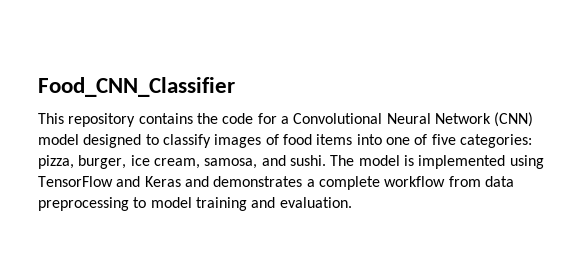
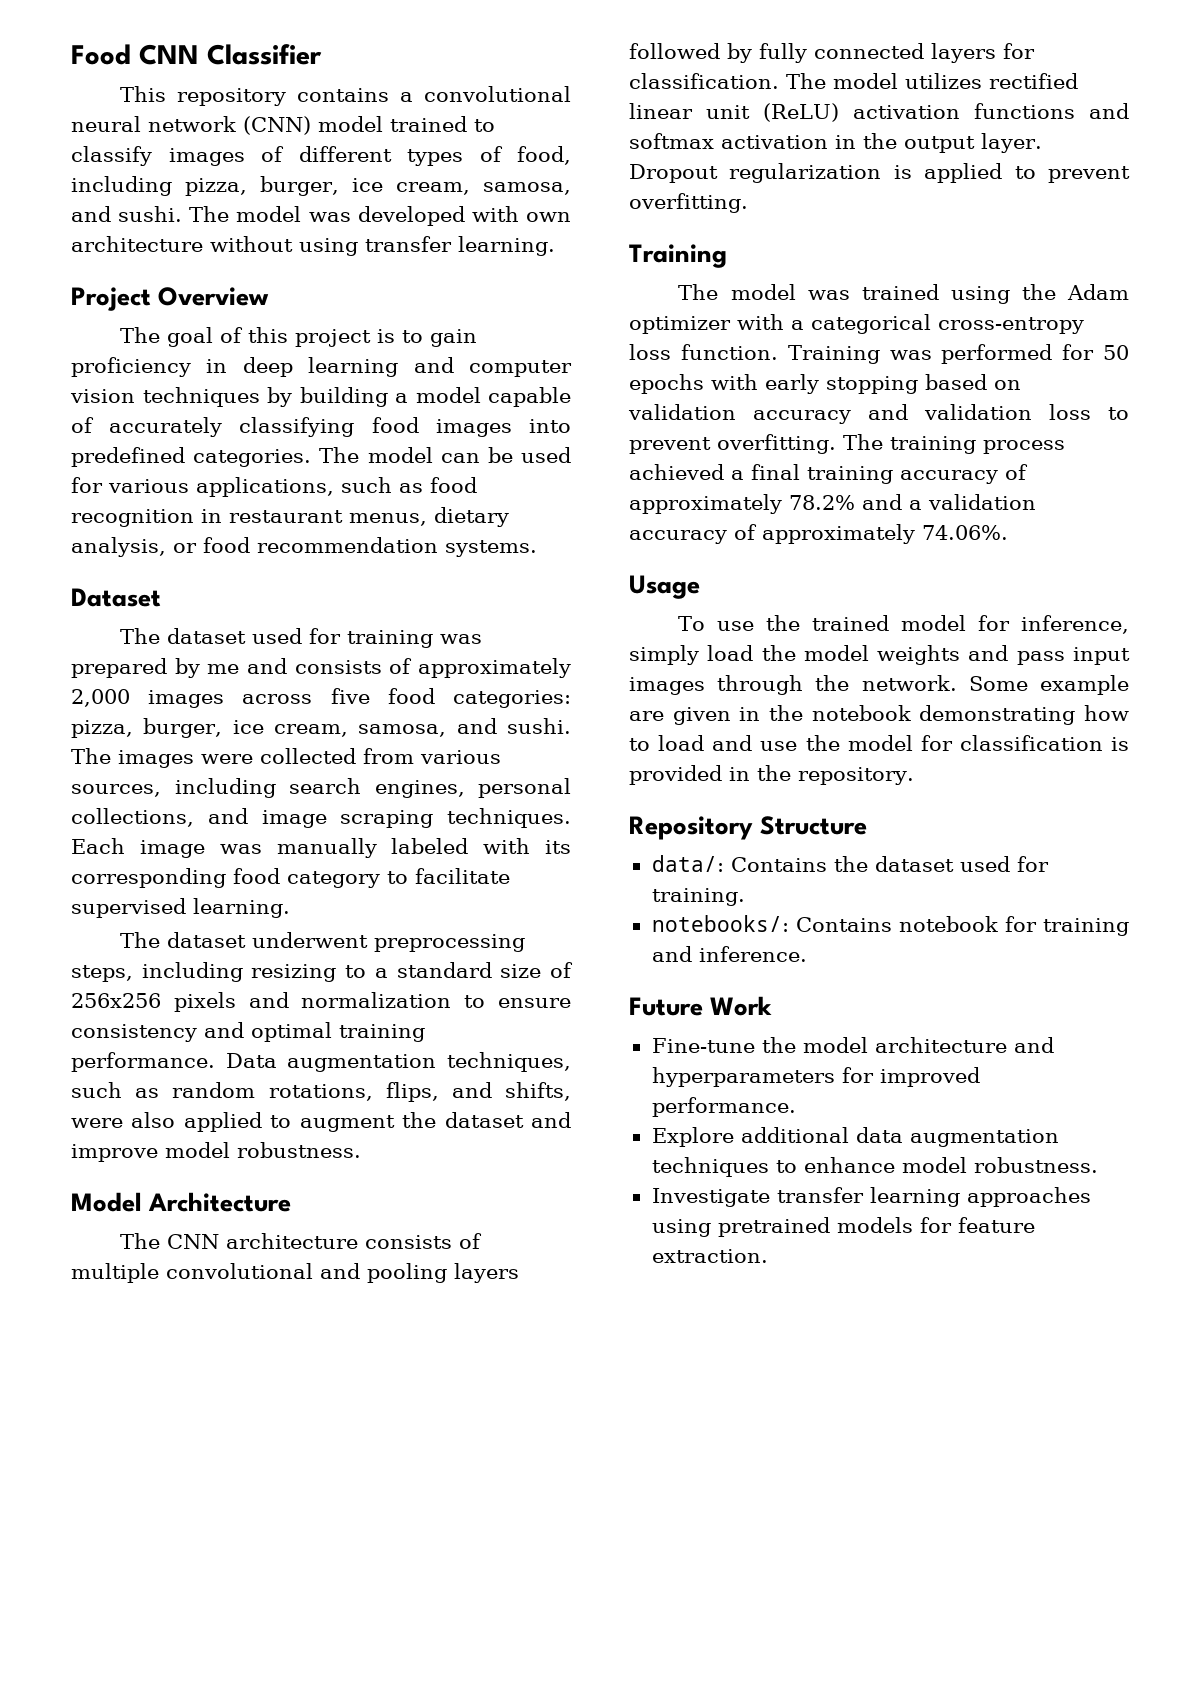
- Food_CNN_Classifier
+ Food CNN Classifier
- This repository contains the code for a Convolutional Neural Network (CNN) model designed to classify images of food items into one of five categories: pizza, burger, ice cream, samosa, and sushi.
+ This repository contains a convolutional neural network (CNN) model trained to classify images of different types of food, including pizza, burger, ice cream, samosa, and sushi. The model was developed with own architecture without using transfer learning.
+ Project Overview
+ The goal of this project is to gain proficiency in deep learning and computer vision techniques by building a model capable of accurately classifying food images into predefined categories. The model can be used for various applications, such as food recognition in restaurant menus, dietary analysis, or food recommendation systems.
+ Dataset
+ The dataset used for training was prepared by me and consists of approximately 2,000 images across five food categories: pizza, burger, ice cream, samosa, and sushi.
- The model is implemented using TensorFlow and Keras and demonstrates a complete workflow from data preprocessing to model training and evaluation.
+ The images were collected from various sources, including search engines, personal collections, and image scraping techniques. Each image was manually labeled with its corresponding food category to facilitate supervised learning.
+ The dataset underwent preprocessing steps, including resizing to a standard size of 256x256 pixels and normalization to ensure consistency and optimal training performance. Data augmentation techniques, such as random rotations, flips, and shifts, were also applied to augment the dataset and improve model robustness.
+ Model Architecture
+ The CNN architecture consists of multiple convolutional and pooling layers followed by fully connected layers for classification. The model utilizes rectified linear unit (ReLU) activation functions and softmax activation in the output layer. Dropout regularization is applied to prevent overfitting.
+ Training
+ The model was trained using the Adam optimizer with a categorical cross-entropy loss function. Training was performed for 50 epochs with early stopping based on validation accuracy and validation loss to prevent overfitting. The training process achieved a final training accuracy of approximately 78.2% and a validation accuracy of approximately 74.06%.
+ Usage
+ To use the trained model for inference, simply load the model weights and pass input images through the network. Some example are given in the notebook demonstrating how to load and use the model for classification is provided in the repository.
+ Repository Structure
+ data/: Contains the dataset used for training.
+ notebooks/: Contains notebook for training and inference.
+ Future Work
+ Fine-tune the model architecture and hyperparameters for improved performance.
+ Explore additional data augmentation techniques to enhance model robustness.
+ Investigate transfer learning approaches using pretrained models for feature extraction.

